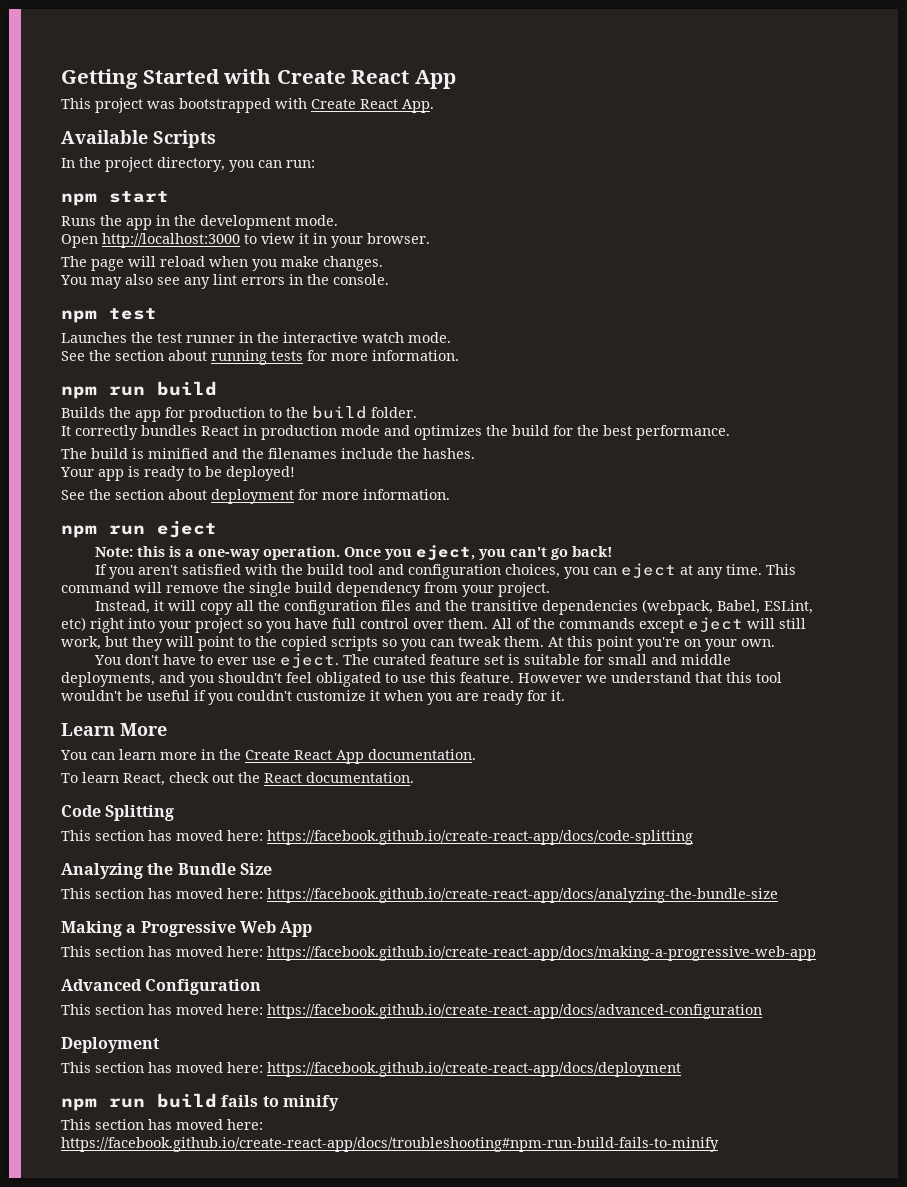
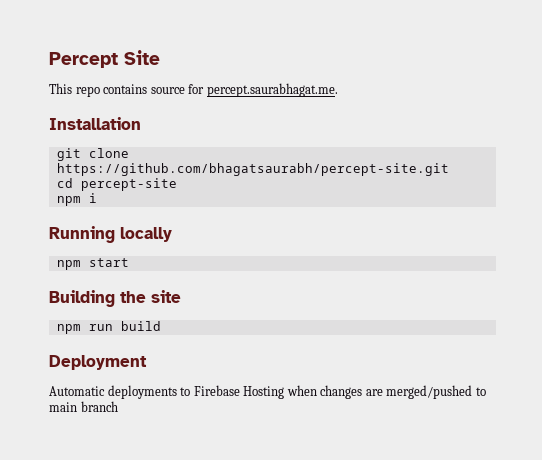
- Getting Started with Create React App
- This project was bootstrapped with Create React App.
- Available Scripts
- In the project directory, you can run:
+ Percept Site
+ This repo contains source for percept.saurabhagat.me.
+ Installation
+ git clone https://github.com/bhagatsaurabh/percept-site.git
+ cd percept-site
+ npm i
+ Running locally
  npm start
- Runs the app in the development mode.
- Open http://localhost:3000 to view it in your browser.
- The page will reload when you make changes.
- You may also see any lint errors in the console.
- npm test
- Launches the test runner in the interactive watch mode.
- See the section about running tests for more information.
+ Building the site
  npm run build
- Builds the app for production to the build folder.
- It correctly bundles React in production mode and optimizes the build for the best performance.
- The build is minified and the filenames include the hashes.
- Your app is ready to be deployed!
- See the section about deployment for more information.
- npm run eject
- Note: this is a one-way operation. Once you eject, you can't go back!
- If you aren't satisfied with the build tool and configuration choices, you can eject at any time. This command will remove the single build dependency from your project.
- Instead, it will copy all the configuration files and the transitive dependencies (webpack, Babel, ESLint, etc) right into your project so you have full control over them. All of the commands except eject will still work, but they will point to the copied scripts so you can tweak them. At this point you're on your own.
- You don't have to ever use eject. The curated feature set is suitable for small and middle deployments, and you shouldn't feel obligated to use this feature. However we understand that this tool wouldn't be useful if you couldn't customize it when you are ready for it.
- Learn More
- You can learn more in the Create React App documentation.
- To learn React, check out the React documentation.
- Code Splitting
- This section has moved here: https://facebook.github.io/create-react-app/docs/code-splitting
- Analyzing the Bundle Size
- This section has moved here: https://facebook.github.io/create-react-app/docs/analyzing-the-bundle-size
- Making a Progressive Web App
- This section has moved here: https://facebook.github.io/create-react-app/docs/making-a-progressive-web-app
- Advanced Configuration
- This section has moved here: https://facebook.github.io/create-react-app/docs/advanced-configuration
  Deployment
- This section has moved here: https://facebook.github.io/create-react-app/docs/deployment
- npm run build fails to minify
- This section has moved here: https://facebook.github.io/create-react-app/docs/troubleshooting#npm-run-build-fails-to-minify
+ Automatic deployments to Firebase Hosting when changes are merged/pushed to main branch

